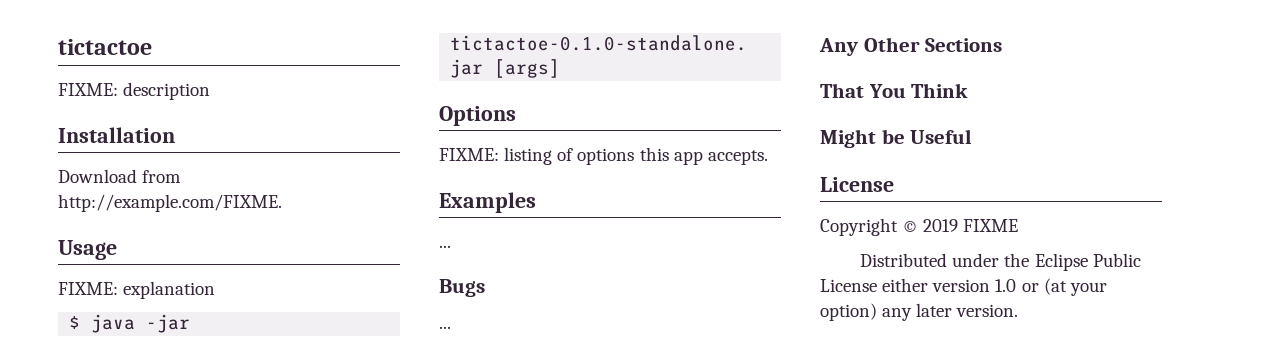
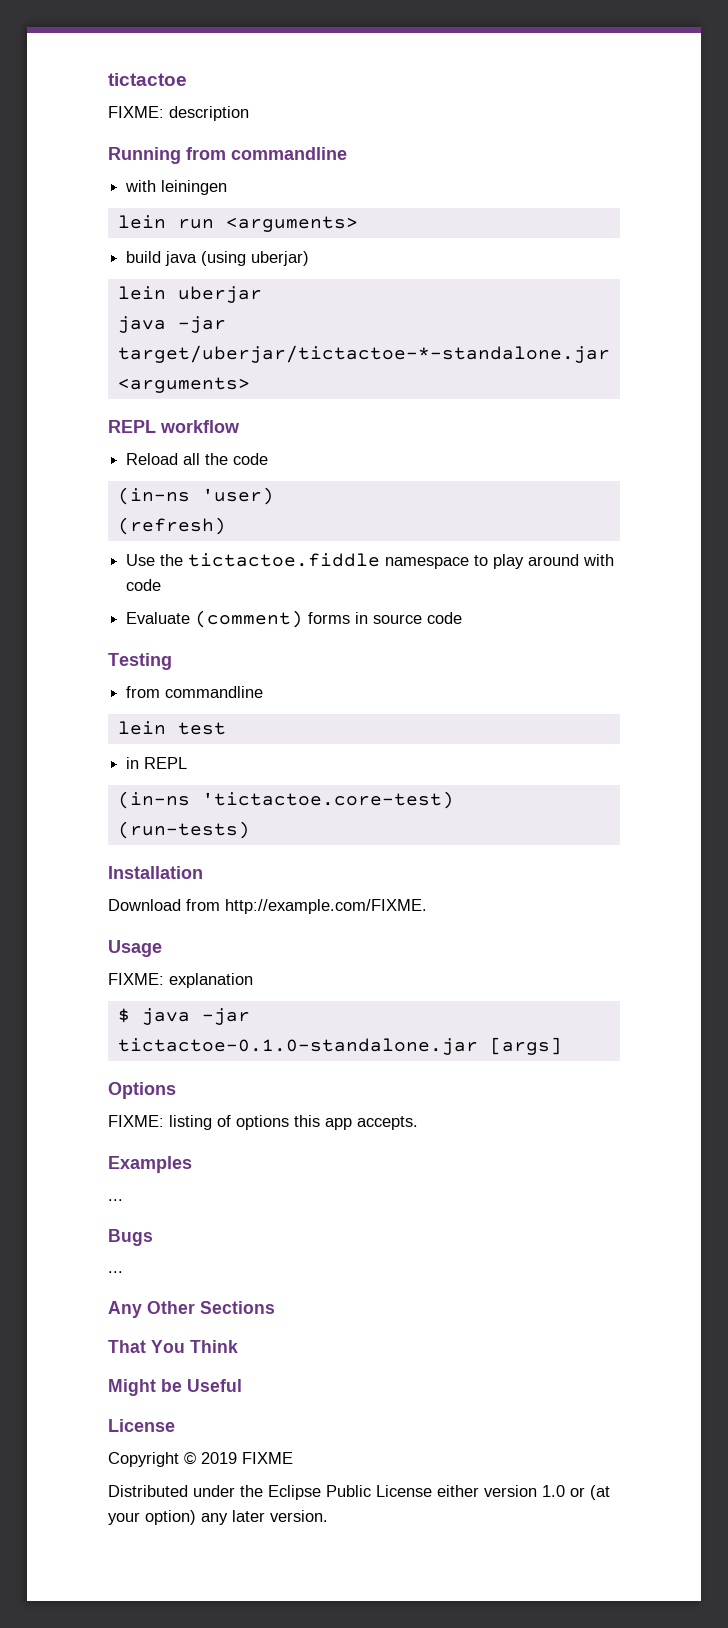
+ Running from commandline
+ with leiningen
+ lein run <arguments>
+ build java (using uberjar)
+ lein uberjar
+ java -jar target/uberjar/tictactoe-*-standalone.jar <arguments>
+ REPL workflow
+ Reload all the code
+ (in-ns 'user)
+ (refresh)
+ Use the tictactoe.fiddle namespace to play around with code
+ Evaluate (comment) forms in source code
+ Testing
+ from commandline
+ lein test
+ in REPL
+ (in-ns 'tictactoe.core-test)
+ (run-tests)

